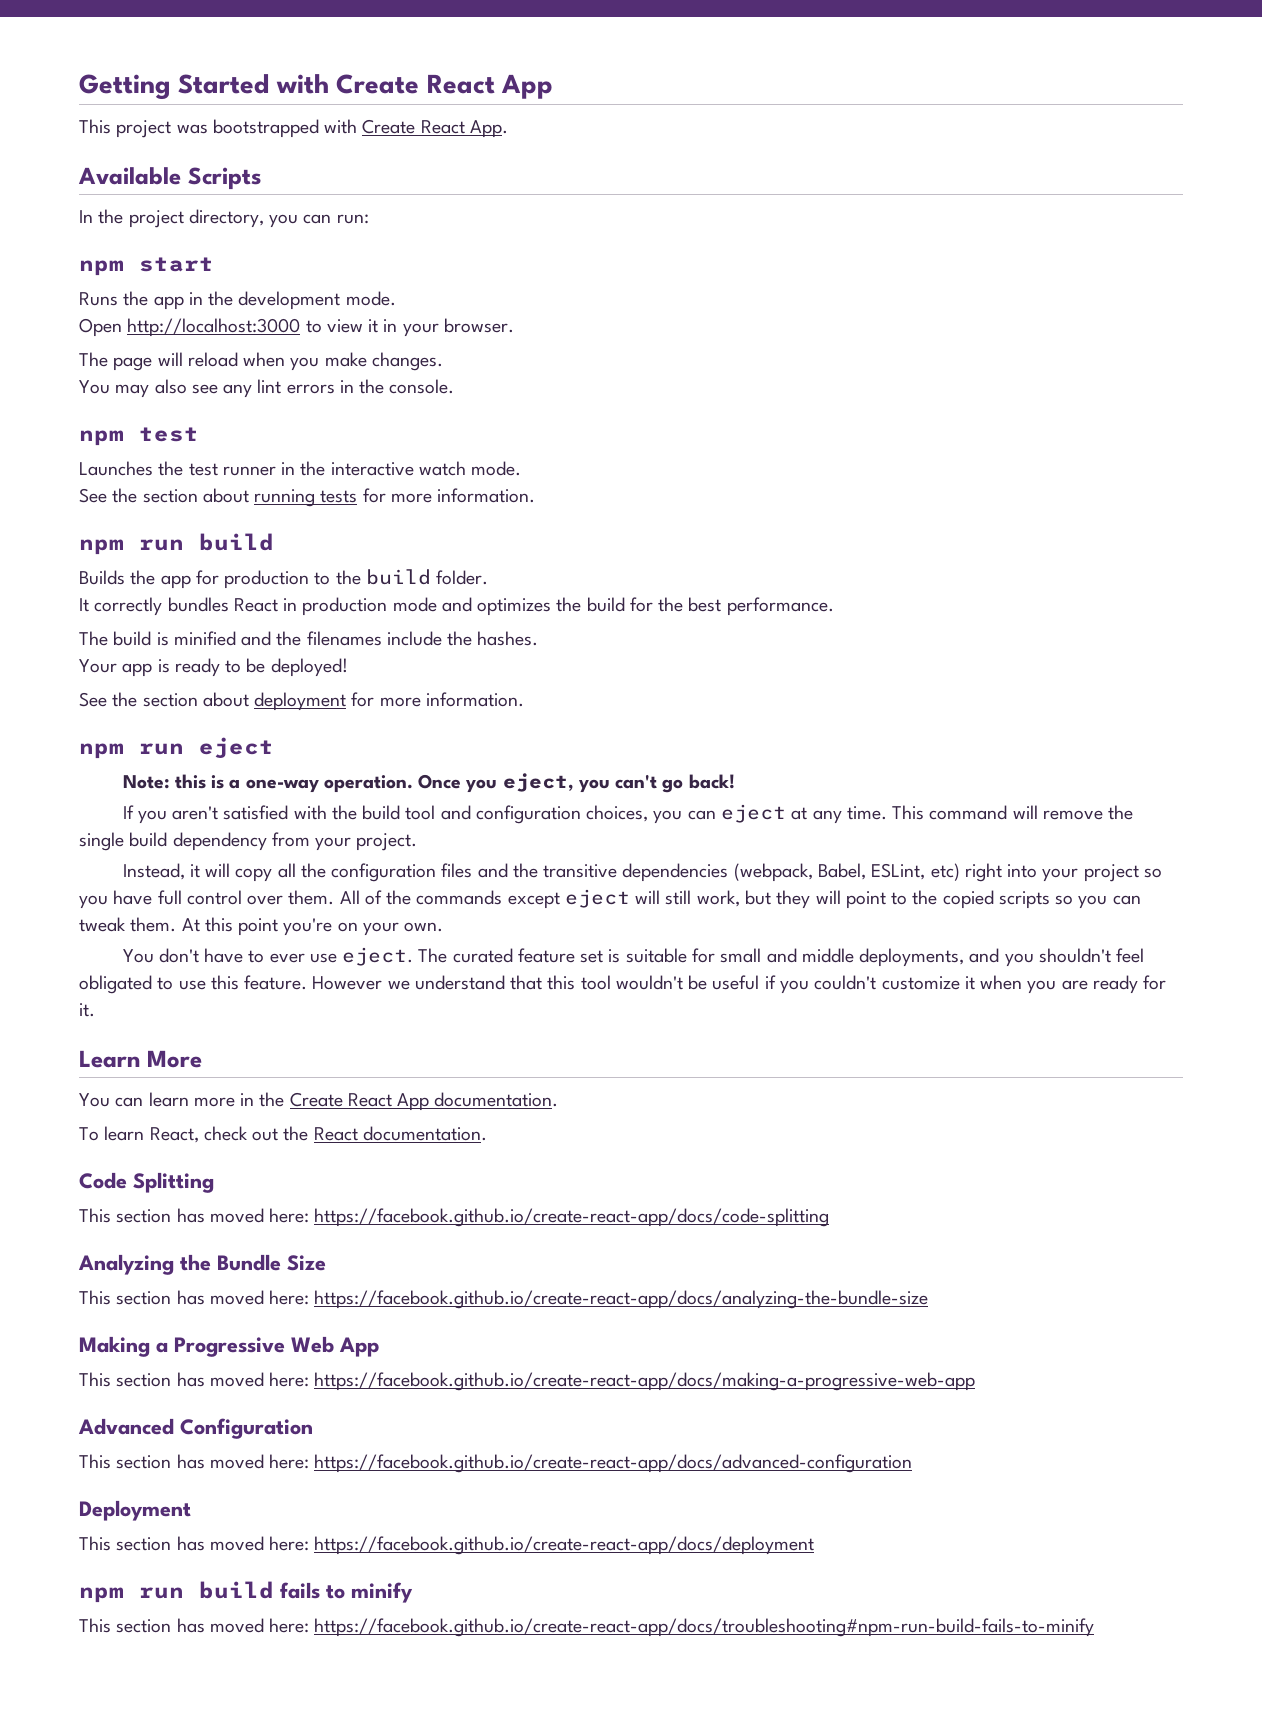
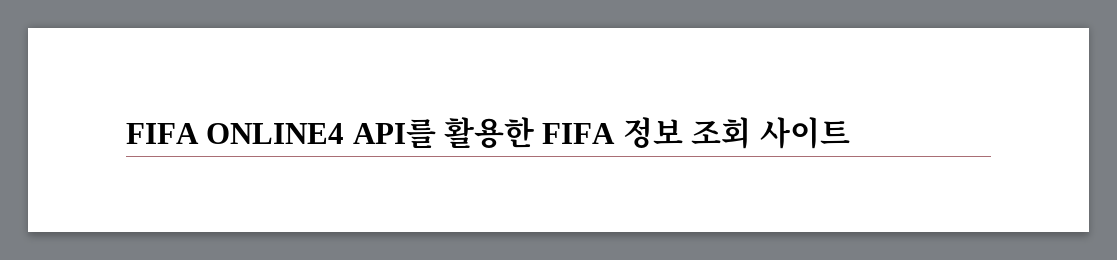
- Getting Started with Create React App
- This project was bootstrapped with Create React App.
- Available Scripts
- In the project directory, you can run:
- npm start
- Runs the app in the development mode.
- Open http://localhost:3000 to view it in your browser.
- The page will reload when you make changes.
- You may also see any lint errors in the console.
- npm test
- Launches the test runner in the interactive watch mode.
- See the section about running tests for more information.
- npm run build
- Builds the app for production to the build folder.
- It correctly bundles React in production mode and optimizes the build for the best performance.
- The build is minified and the filenames include the hashes.
- Your app is ready to be deployed!
- See the section about deployment for more information.
- npm run eject
- Note: this is a one-way operation. Once you eject, you can't go back!
- If you aren't satisfied with the build tool and configuration choices, you can eject at any time. This command will remove the single build dependency from your project.
- Instead, it will copy all the configuration files and the transitive dependencies (webpack, Babel, ESLint, etc) right into your project so you have full control over them. All of the commands except eject will still work, but they will point to the copied scripts so you can tweak them. At this point you're on your own.
- You don't have to ever use eject. The curated feature set is suitable for small and middle deployments, and you shouldn't feel obligated to use this feature. However we understand that this tool wouldn't be useful if you couldn't customize it when you are ready for it.
- Learn More
- You can learn more in the Create React App documentation.
- To learn React, check out the React documentation.
- Code Splitting
- This section has moved here: https://facebook.github.io/create-react-app/docs/code-splitting
- Analyzing the Bundle Size
- This section has moved here: https://facebook.github.io/create-react-app/docs/analyzing-the-bundle-size
- Making a Progressive Web App
- This section has moved here: https://facebook.github.io/create-react-app/docs/making-a-progressive-web-app
- Advanced Configuration
- This section has moved here: https://facebook.github.io/create-react-app/docs/advanced-configuration
- Deployment
- This section has moved here: https://facebook.github.io/create-react-app/docs/deployment
- npm run build fails to minify
- This section has moved here: https://facebook.github.io/create-react-app/docs/troubleshooting#npm-run-build-fails-to-minify
+ FIFA ONLINE4 API를 활용한 FIFA 정보 조회 사이트

